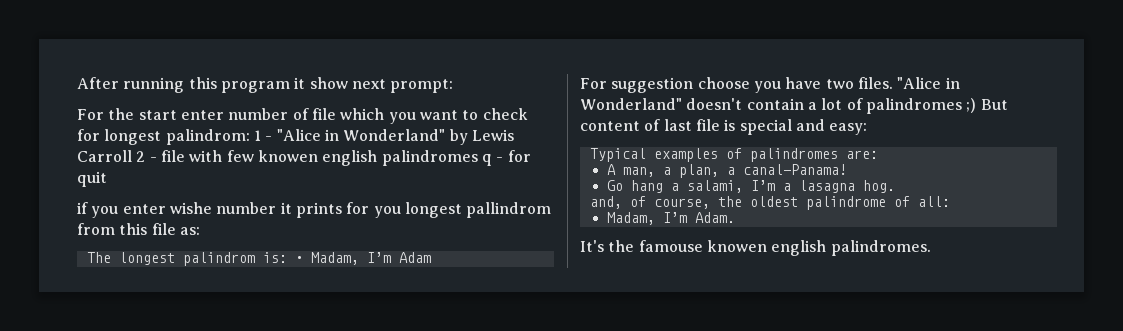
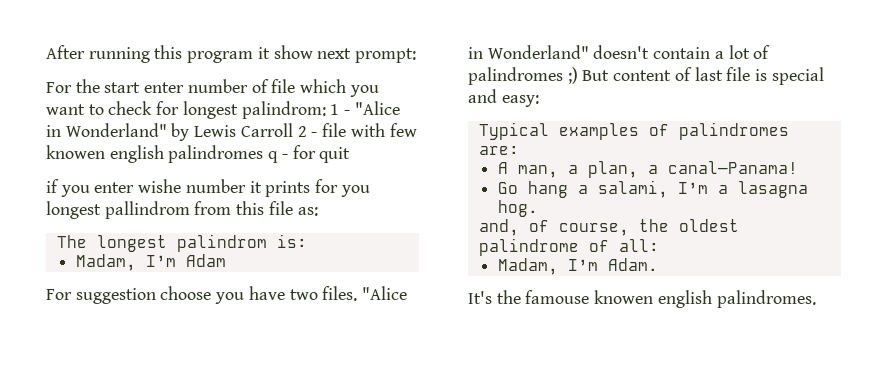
- The longest palindrom is: • Madam, I’m Adam
+ The longest palindrom is:
+ Madam, I’m Adam

